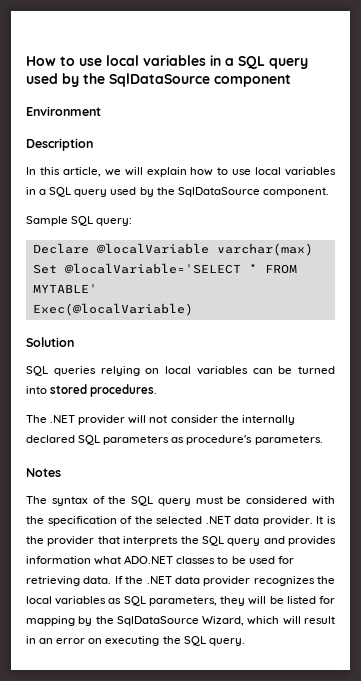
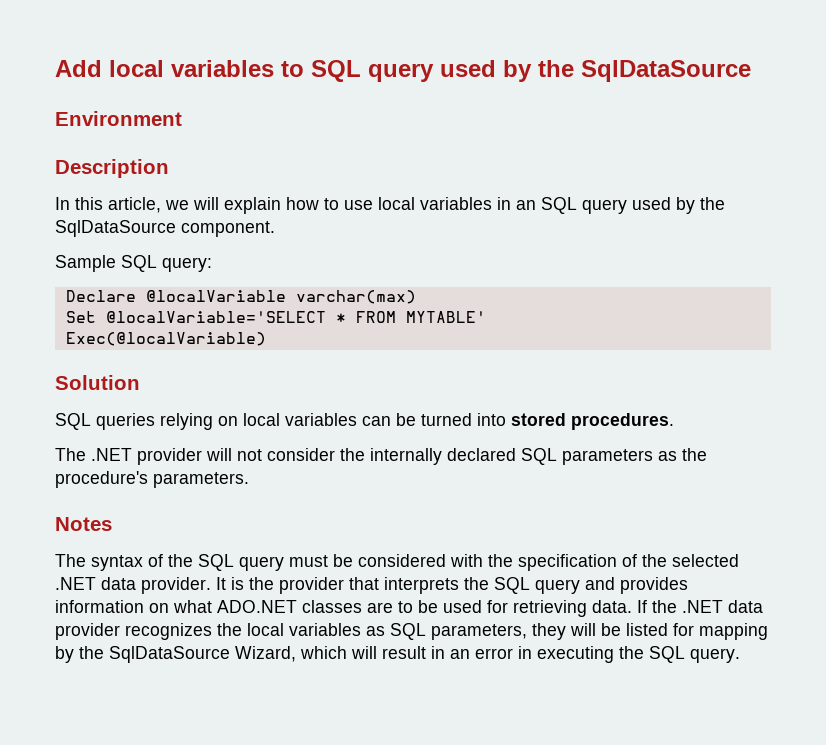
- How to use local variables in a SQL query used by the SqlDataSource component
+ Add local variables to SQL query used by the SqlDataSource
- In this article, we will explain how to use local variables in a SQL query used by the SqlDataSource component.
+ In this article, we will explain how to use local variables in an SQL query used by the SqlDataSource component.
- The .NET provider will not consider the internally declared SQL parameters as procedure's parameters.
+ The .NET provider will not consider the internally declared SQL parameters as the procedure's parameters.
- It is the provider that interprets the SQL query and provides information what ADO.NET classes to be used for retrieving data.
+ It is the provider that interprets the SQL query and provides information on what ADO.NET classes are to be used for retrieving data.
- If the .NET data provider recognizes the local variables as SQL parameters, they will be listed for mapping by the SqlDataSource Wizard, which will result in an error on executing the SQL query.
+ If the .NET data provider recognizes the local variables as SQL parameters, they will be listed for mapping by the SqlDataSource Wizard, which will result in an error in executing the SQL query.

